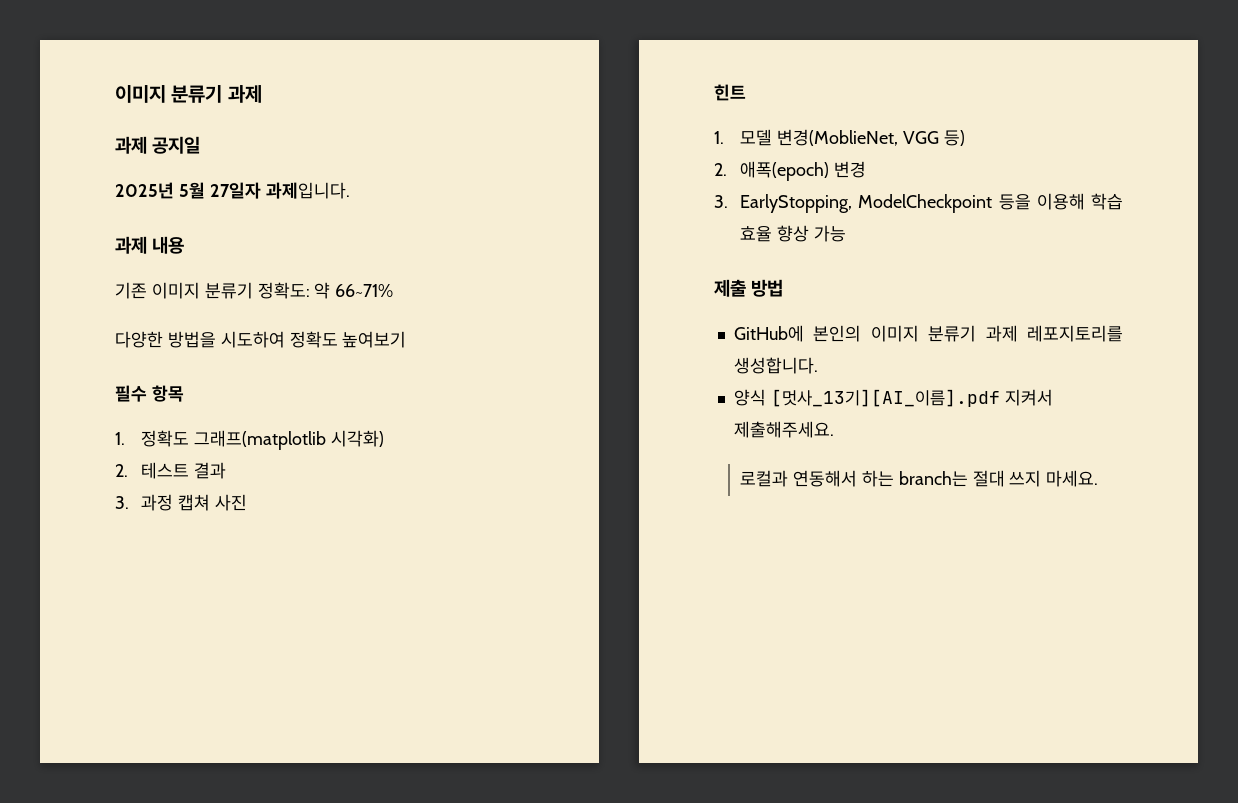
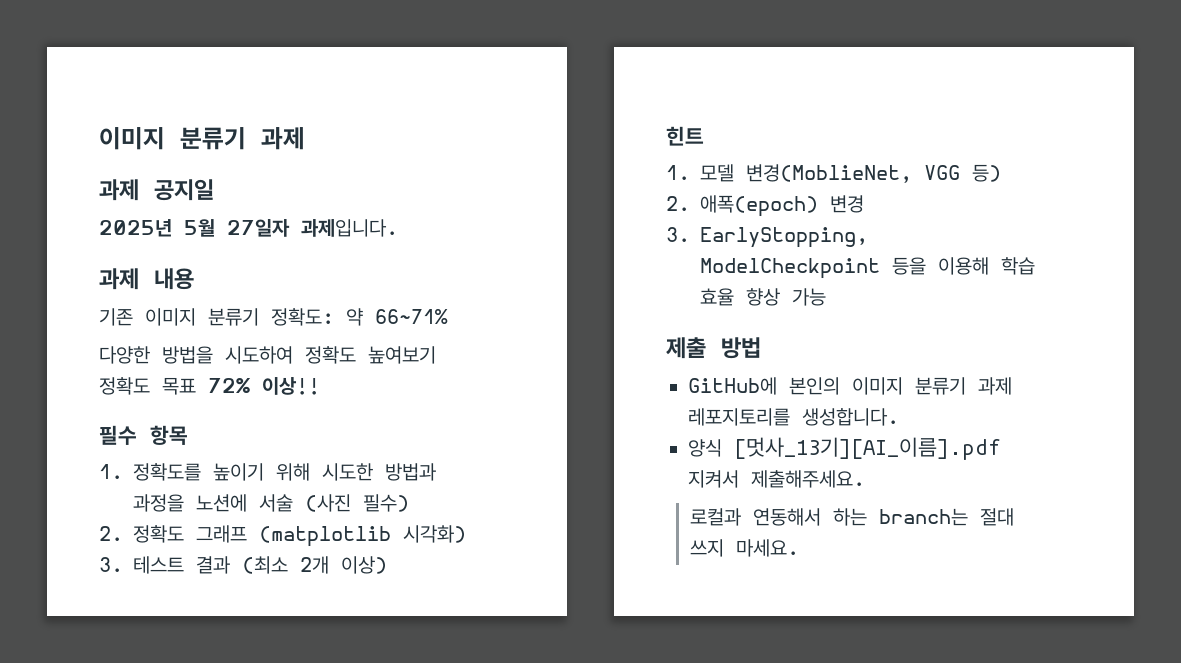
- 다양한 방법을 시도하여 정확도 높여보기
+ 다양한 방법을 시도하여 정확도 높여보기 정확도 목표 72% 이상!!
- 1. 정확도 그래프(matplotlib 시각화)
+ 1. 정확도를 높이기 위해 시도한 방법과 과정을 노션에 서술 (사진 필수)
+ 2. 정확도 그래프 (matplotlib 시각화)
- 2. 테스트 결과
- 3. 과정 캡쳐 사진
+ 3. 테스트 결과 (최소 2개 이상)

